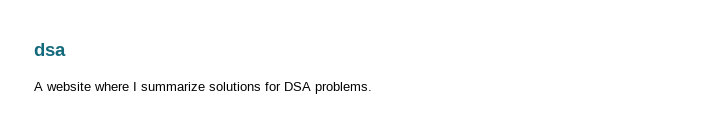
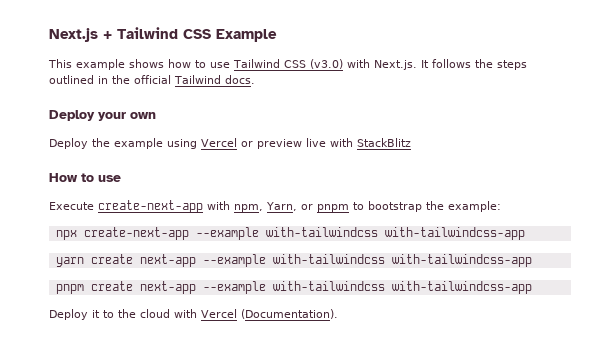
- dsa
- A website where I summarize solutions for DSA problems.
+ Next.js + Tailwind CSS Example
+ This example shows how to use Tailwind CSS (v3.0) with Next.js. It follows the steps outlined in the official Tailwind docs.
+ Deploy your own
+ Deploy the example using Vercel or preview live with StackBlitz
+ How to use
+ Execute create-next-app with npm, Yarn, or pnpm to bootstrap the example:
+ npx create-next-app --example with-tailwindcss with-tailwindcss-app
+ yarn create next-app --example with-tailwindcss with-tailwindcss-app
+ pnpm create next-app --example with-tailwindcss with-tailwindcss-app
+ Deploy it to the cloud with Vercel (Documentation).

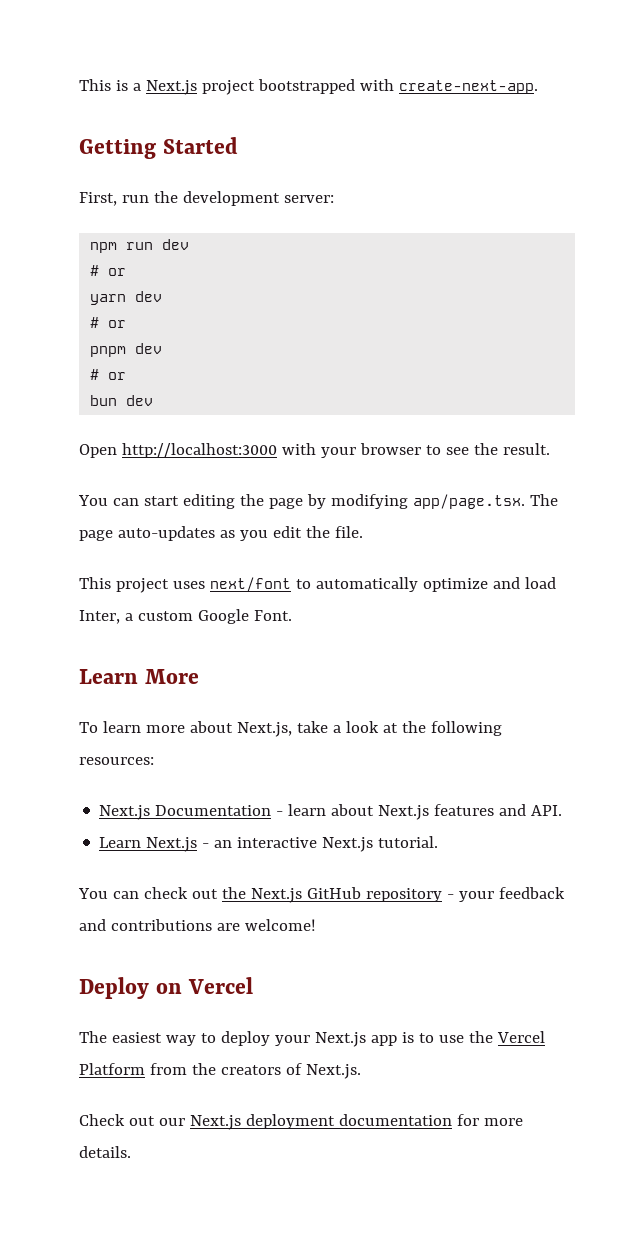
- Next.js + Tailwind CSS Example
- This example shows how to use Tailwind CSS (v3.0) with Next.js. It follows the steps outlined in the official Tailwind docs.
- Deploy your own
- Deploy the example using Vercel or preview live with StackBlitz
- How to use
- Execute create-next-app with npm, Yarn, or pnpm to bootstrap the example:
- npx create-next-app --example with-tailwindcss with-tailwindcss-app
- yarn create next-app --example with-tailwindcss with-tailwindcss-app
- pnpm create next-app --example with-tailwindcss with-tailwindcss-app
- Deploy it to the cloud with Vercel (Documentation).
+ This is a Next.js project bootstrapped with create-next-app.
+ Getting Started
+ First, run the development server:
+ npm run dev
+ # or
+ yarn dev
+ # or
+ pnpm dev
+ # or
+ bun dev
+ Open http://localhost:3000 with your browser to see the result.
+ You can start editing the page by modifying app/page.tsx. The page auto-updates as you edit the file.
+ This project uses next/font to automatically optimize and load Inter, a custom Google Font.
+ Learn More
+ To learn more about Next.js, take a look at the following resources:
+ Next.js Documentation - learn about Next.js features and API.
+ Learn Next.js - an interactive Next.js tutorial.
+ You can check out the Next.js GitHub repository - your feedback and contributions are welcome!
+ Deploy on Vercel
+ The easiest way to deploy your Next.js app is to use the Vercel Platform from the creators of Next.js.
+ Check out our Next.js deployment documentation for more details.

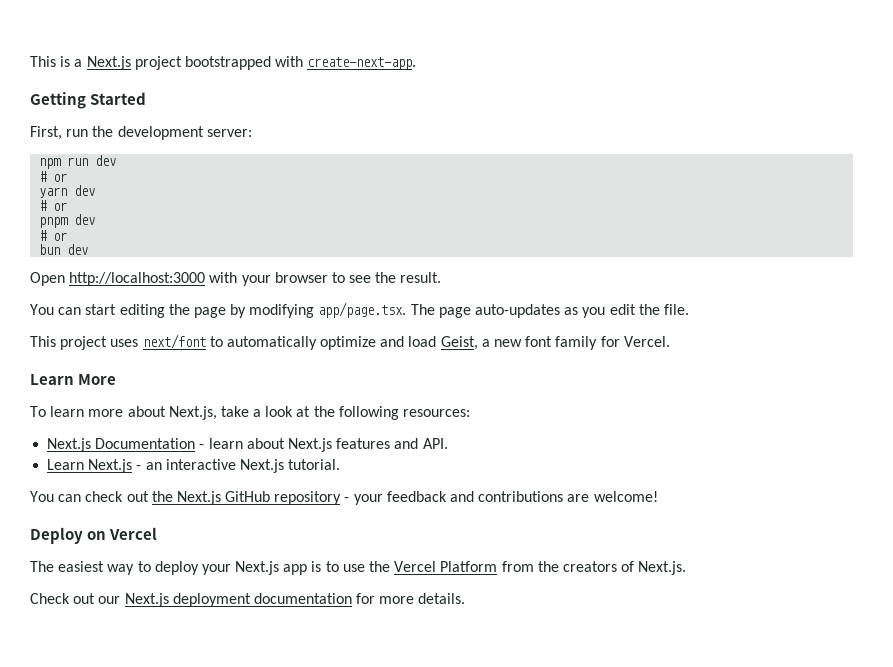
- This project uses next/font to automatically optimize and load Inter, a custom Google Font.
+ This project uses next/font to automatically optimize and load Geist, a new font family for Vercel.

